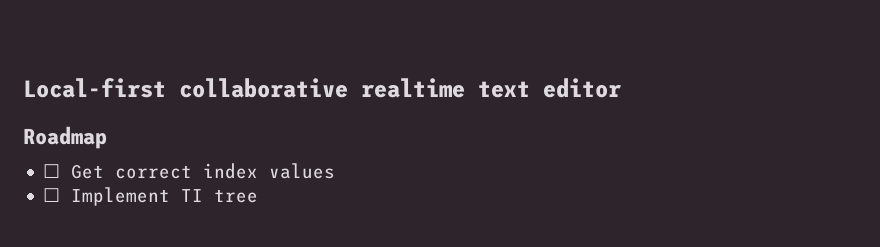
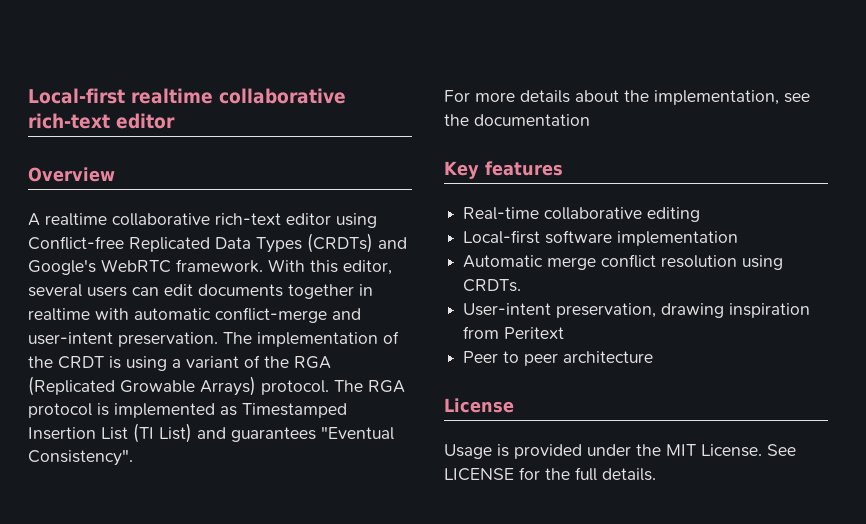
- Local-first collaborative realtime text editor
- Roadmap
- ☐ Get correct index values
- ☐ Implement TI tree
+ Local-first realtime collaborative rich-text editor
+ Overview
+ A realtime collaborative rich-text editor using Conflict-free Replicated Data Types (CRDTs) and Google's WebRTC framework. With this editor, several users can edit documents together in realtime with automatic conflict-merge and user-intent preservation. The implementation of the CRDT is using a variant of the RGA (Replicated Growable Arrays) protocol. The RGA protocol is implemented as Timestamped Insertion List (TI List) and guarantees "Eventual Consistency".
+ For more details about the implementation, see the documentation
+ Key features
+ Real-time collaborative editing
+ Local-first software implementation
+ Automatic merge conflict resolution using CRDTs.
+ User-intent preservation, drawing inspiration from Peritext
+ Peer to peer architecture
+ License
+ Usage is provided under the MIT License. See LICENSE for the full details.

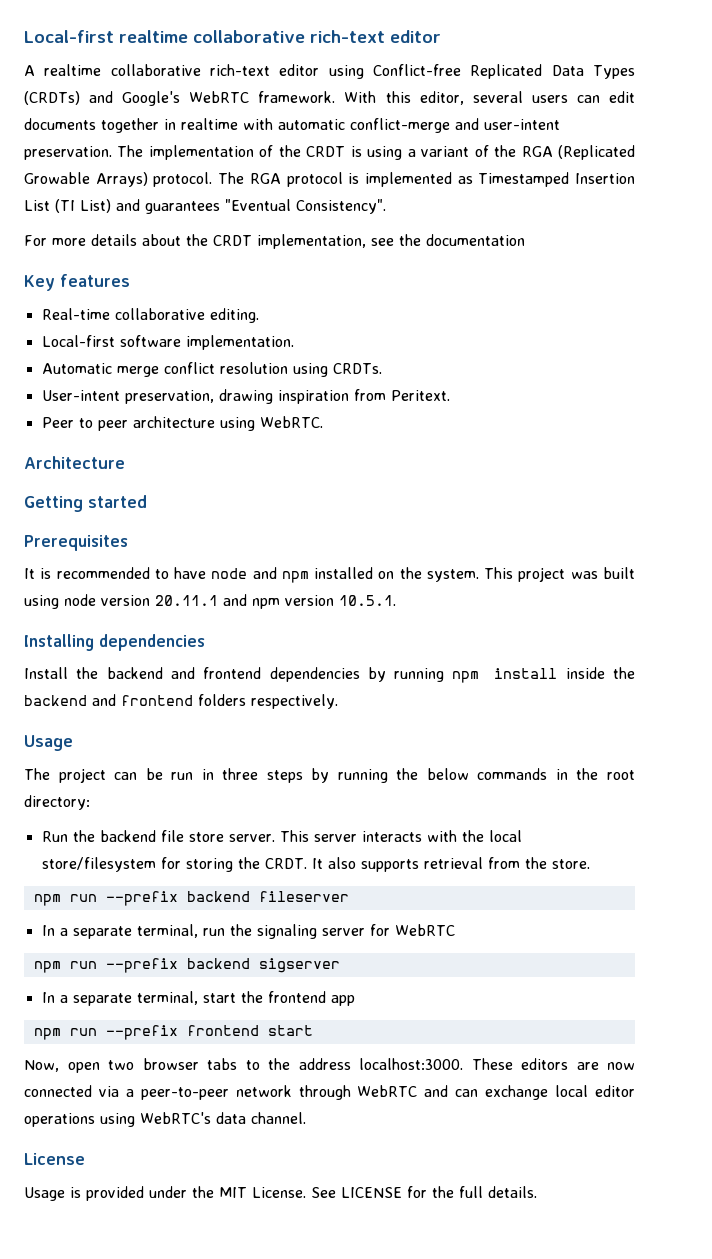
- Overview
- For more details about the implementation, see the documentation
+ For more details about the CRDT implementation, see the documentation
- Real-time collaborative editing
+ Real-time collaborative editing.
- Local-first software implementation
+ Local-first software implementation.
- User-intent preservation, drawing inspiration from Peritext
+ User-intent preservation, drawing inspiration from Peritext.
- Peer to peer architecture
+ Peer to peer architecture using WebRTC.
+ Architecture
+ Getting started
+ Prerequisites
+ It is recommended to have node and npm installed on the system. This project was built using node version 20.11.1 and npm version 10.5.1.
+ Installing dependencies
+ Install the backend and frontend dependencies by running npm install inside the backend and frontend folders respectively.
+ Usage
+ The project can be run in three steps by running the below commands in the root directory:
+ Run the backend file store server. This server interacts with the local store/filesystem for storing the CRDT. It also supports retrieval from the store.
+ npm run --prefix backend fileserver
+ In a separate terminal, run the signaling server for WebRTC
+ npm run --prefix backend sigserver
+ In a separate terminal, start the frontend app
+ npm run --prefix frontend start
+ Now, open two browser tabs to the address localhost:3000. These editors are now connected via a peer-to-peer network through WebRTC and can exchange local editor operations using WebRTC's data channel.

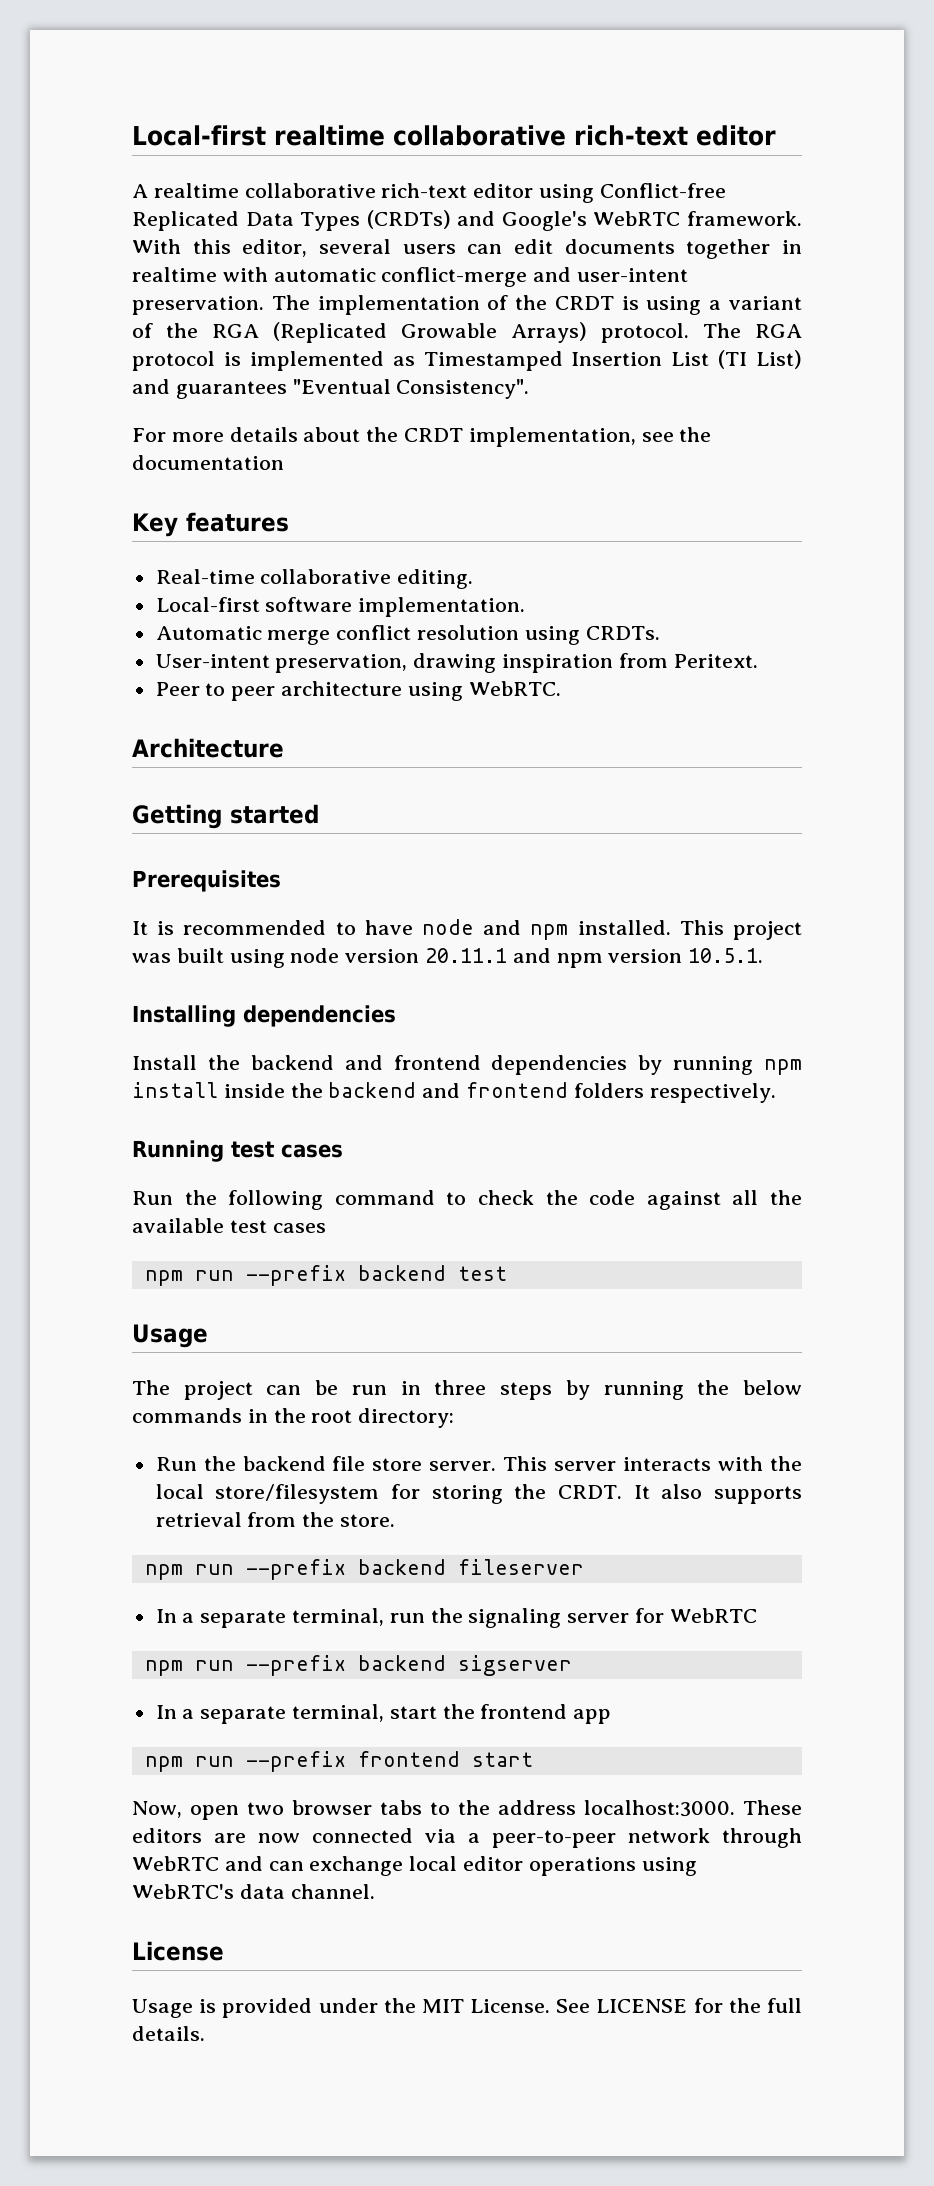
- It is recommended to have node and npm installed on the system.
+ It is recommended to have node and npm installed.
+ Running test cases
+ Run the following command to check the code against all the available test cases
+ npm run --prefix backend test

